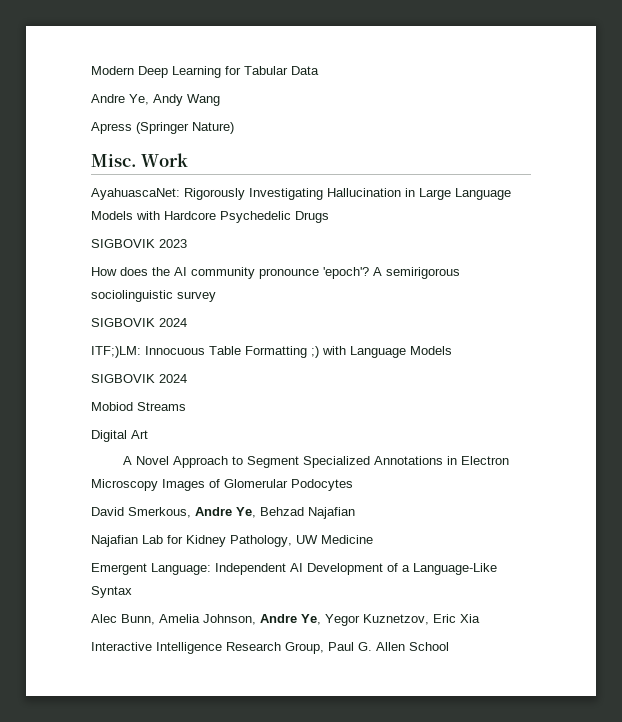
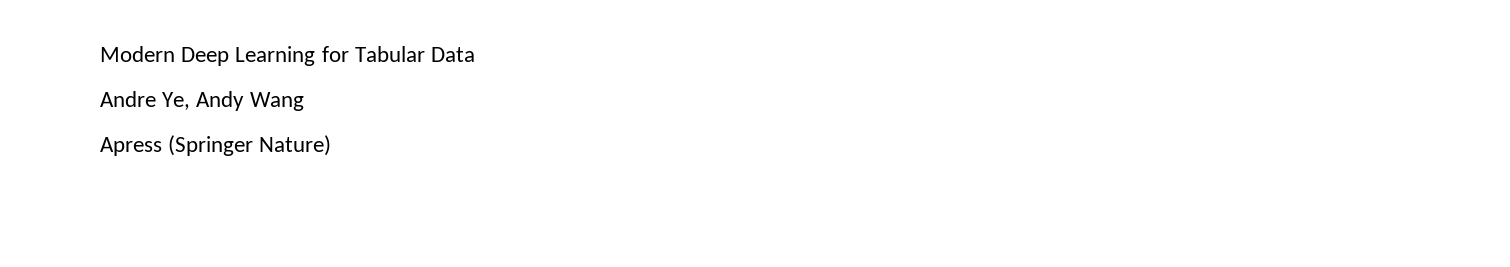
- Misc. Work
- AyahuascaNet: Rigorously Investigating Hallucination in Large Language Models with Hardcore Psychedelic Drugs
- SIGBOVIK 2023
- How does the AI community pronounce 'epoch'? A semirigorous sociolinguistic survey
- SIGBOVIK 2024
- ITF;)LM: Innocuous Table Formatting ;) with Language Models
- SIGBOVIK 2024
- Mobiod Streams
- Digital Art
- A Novel Approach to Segment Specialized Annotations in Electron Microscopy Images of Glomerular Podocytes
- David Smerkous, Andre Ye, Behzad Najafian
- Najafian Lab for Kidney Pathology, UW Medicine
- Emergent Language: Independent AI Development of a Language-Like Syntax
- Alec Bunn, Amelia Johnson, Andre Ye, Yegor Kuznetzov, Eric Xia
- Interactive Intelligence Research Group, Paul G. Allen School

